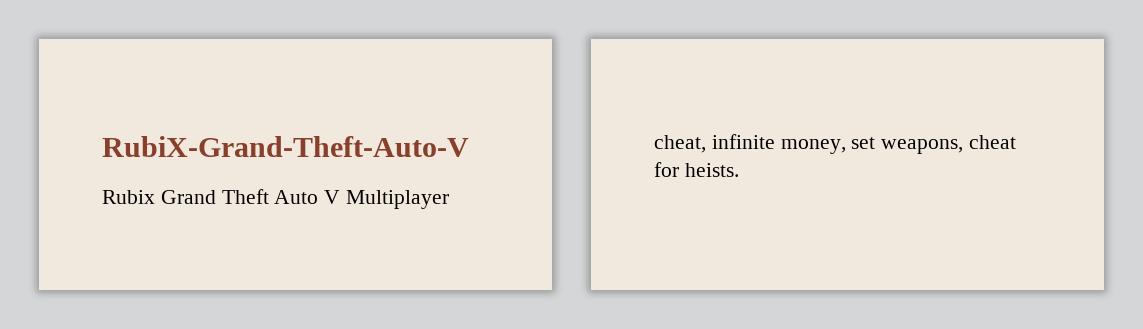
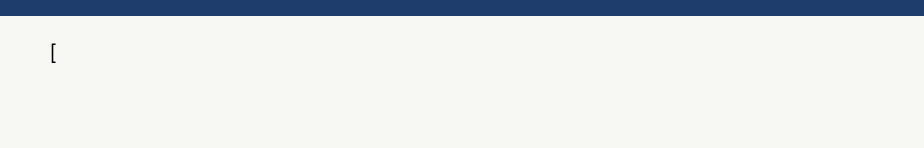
- RubiX-Grand-Theft-Auto-V
- Rubix Grand Theft Auto V Multiplayer cheat, infinite money, set weapons, cheat for heists.
+ [

